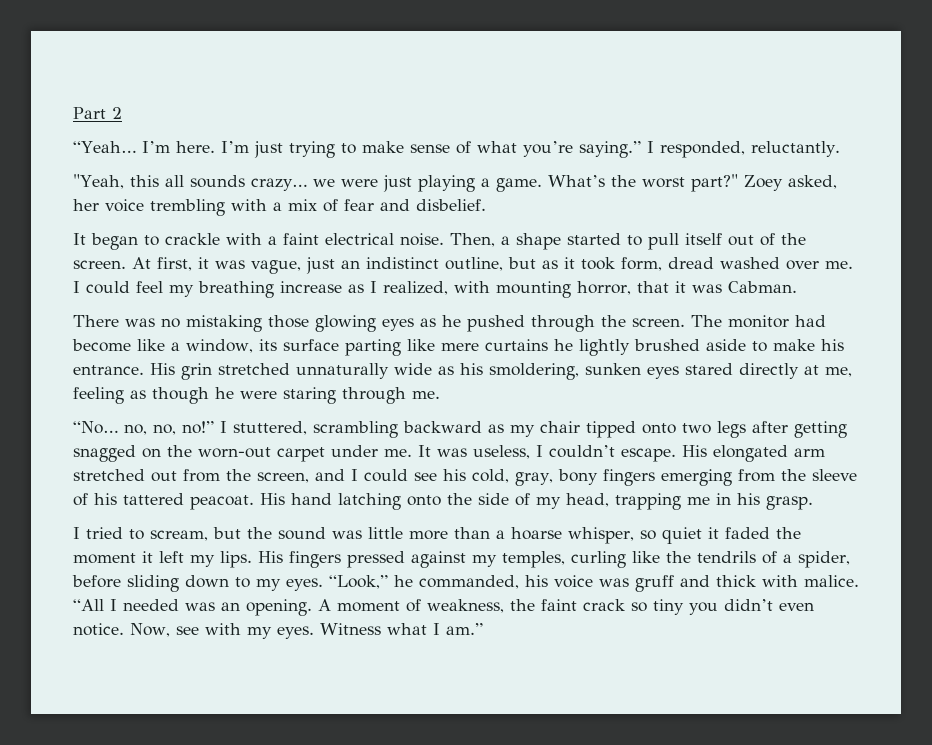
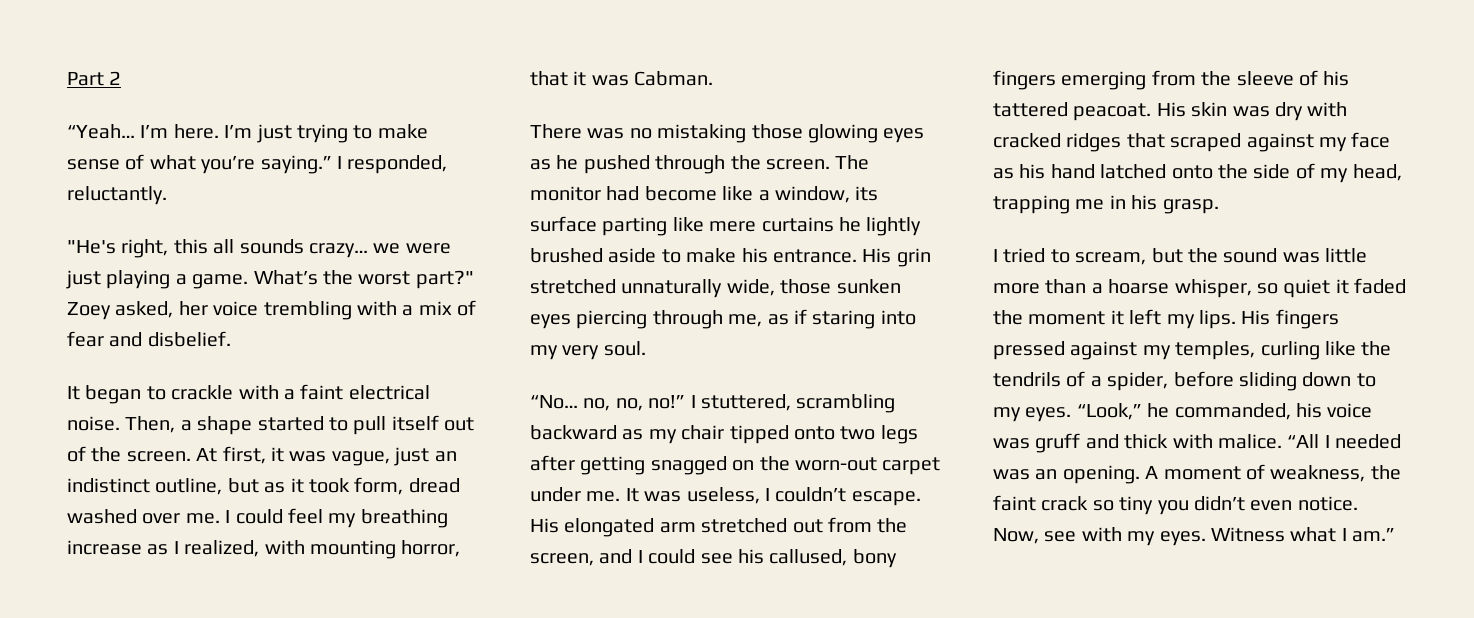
- "Yeah, this all sounds crazy… we were just playing a game.
+ "He's right, this all sounds crazy… we were just playing a game.
- His grin stretched unnaturally wide as his smoldering, sunken eyes stared directly at me, feeling as though he were staring through me.
+ His grin stretched unnaturally wide, those sunken eyes piercing through me, as if staring into my very soul.
- His elongated arm stretched out from the screen, and I could see his cold, gray, bony fingers emerging from the sleeve of his tattered peacoat.
+ His elongated arm stretched out from the screen, and I could see his callused, bony fingers emerging from the sleeve of his tattered peacoat.
- His hand latching onto the side of my head, trapping me in his grasp.
+ His skin was dry with cracked ridges that scraped against my face as his hand latched onto the side of my head, trapping me in his grasp.

